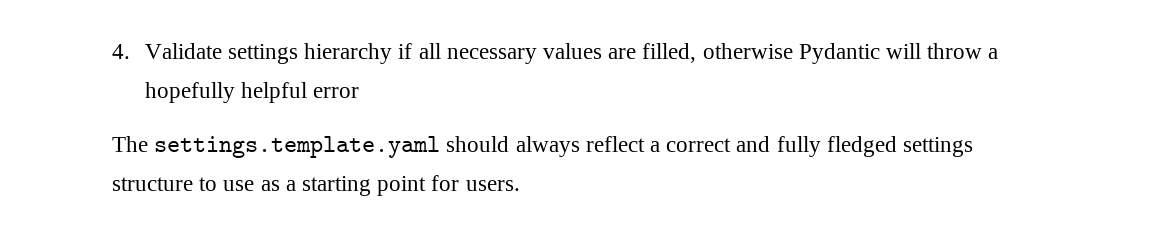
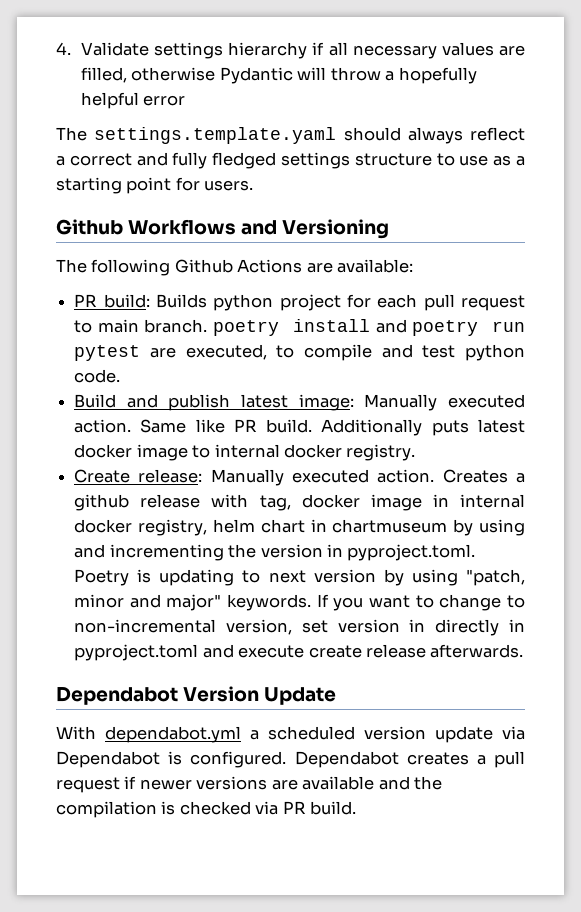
+ Github Workflows and Versioning
+ The following Github Actions are available:
+ PR build: Builds python project for each pull request to main branch. poetry install and poetry run pytest are executed, to compile and test python code.
+ Build and publish latest image: Manually executed action. Same like PR build. Additionally puts latest docker image to internal docker registry.
+ Create release: Manually executed action. Creates a github release with tag, docker image in internal docker registry, helm chart in chartmuseum by using and incrementing the version in pyproject.toml. Poetry is updating to next version by using "patch, minor and major" keywords. If you want to change to non-incremental version, set version in directly in pyproject.toml and execute create release afterwards.
+ Dependabot Version Update
+ With dependabot.yml a scheduled version update via Dependabot is configured. Dependabot creates a pull request if newer versions are available and the compilation is checked via PR build.

